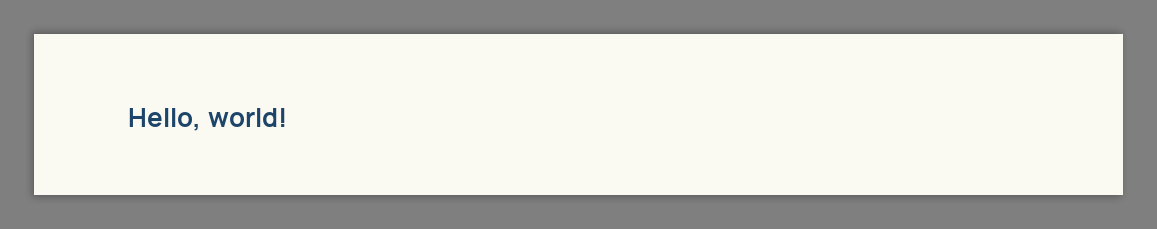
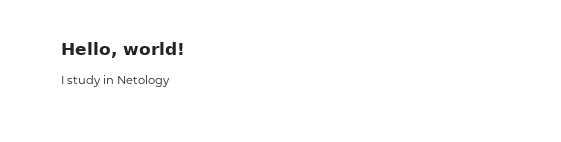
+ I study in Netology

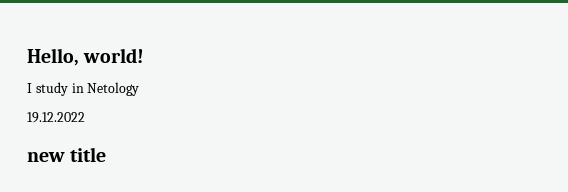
+ 19.12.2022
+ new title

